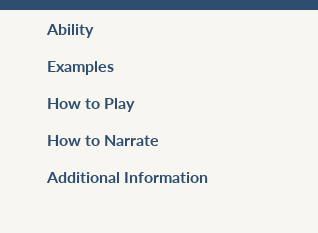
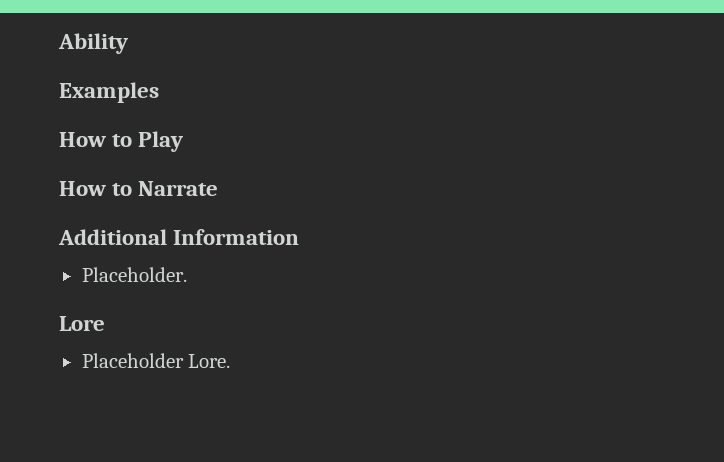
+ Placeholder.
+ Lore
+ Placeholder Lore.

